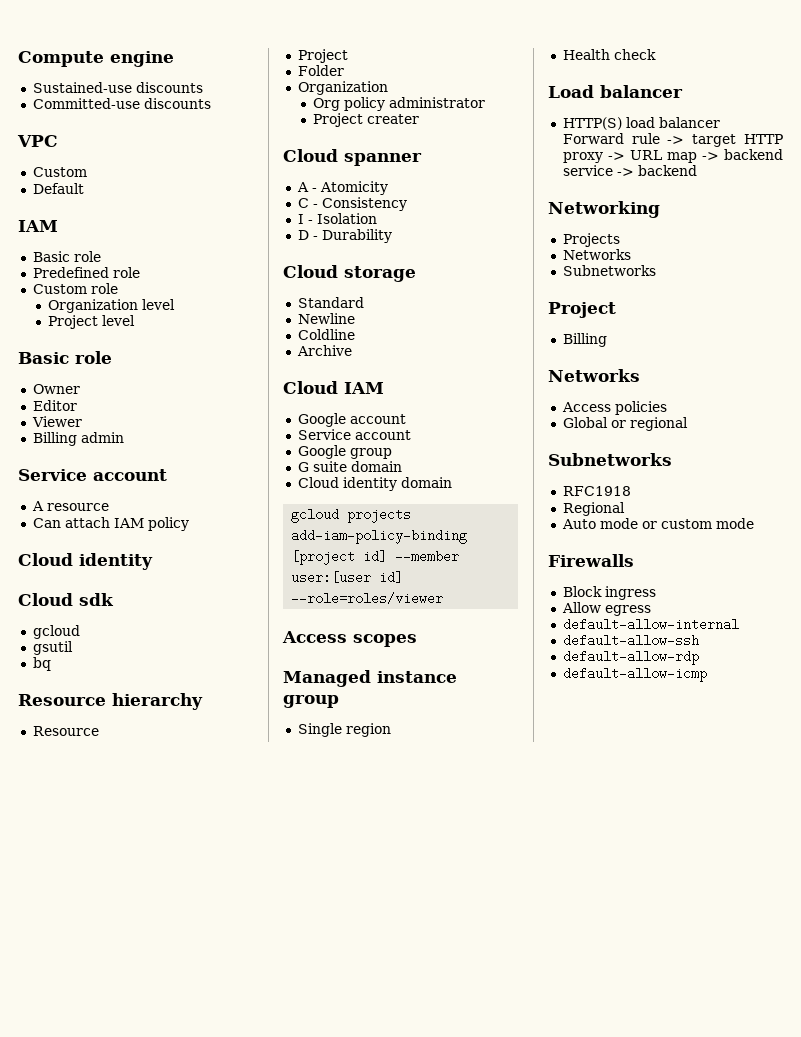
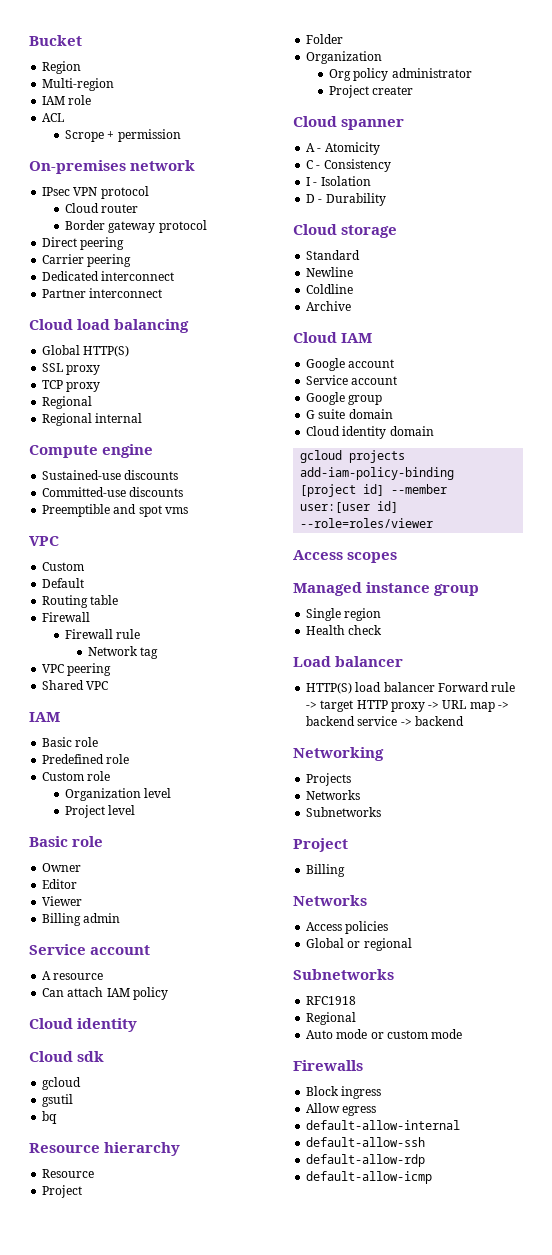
+ Bucket
+ Region
+ Multi-region
+ IAM role
+ ACL
+ Scrope + permission
+ On-premises network
+ IPsec VPN protocol
+ Cloud router
+ Border gateway protocol
+ Direct peering
+ Carrier peering
+ Dedicated interconnect
+ Partner interconnect
+ Cloud load balancing
+ Global HTTP(S)
+ SSL proxy
+ TCP proxy
+ Regional
+ Regional internal
+ Preemptible and spot vms
+ Routing table
+ Firewall
+ Firewall rule
+ Network tag
+ VPC peering
+ Shared VPC

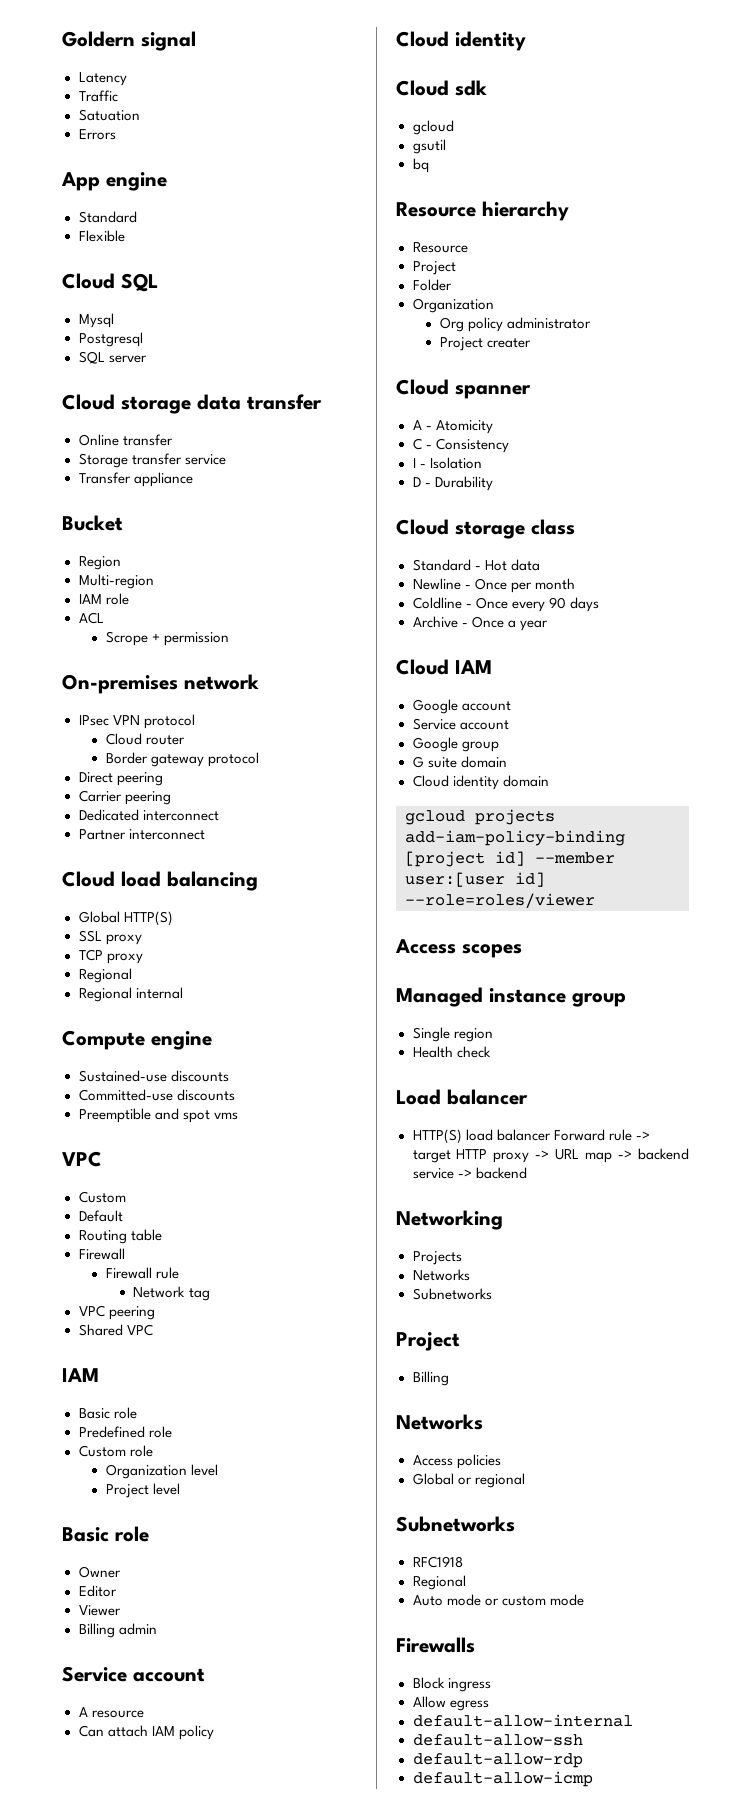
+ Goldern signal
+ Latency
+ Traffic
+ Satuation
+ Errors
+ App engine
+ Standard
+ Flexible
+ Cloud SQL
+ Mysql
+ Postgresql
+ SQL server
+ Cloud storage data transfer
+ Online transfer
+ Storage transfer service
+ Transfer appliance
- Cloud storage
- Standard
- Newline
- Coldline
- Archive
+ Cloud storage class
+ Standard - Hot data
+ Newline - Once per month
+ Coldline - Once every 90 days
+ Archive - Once a year

